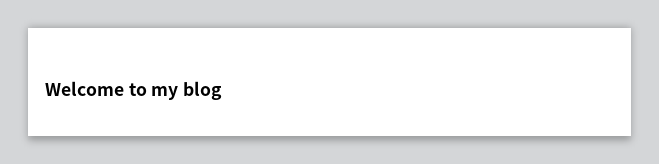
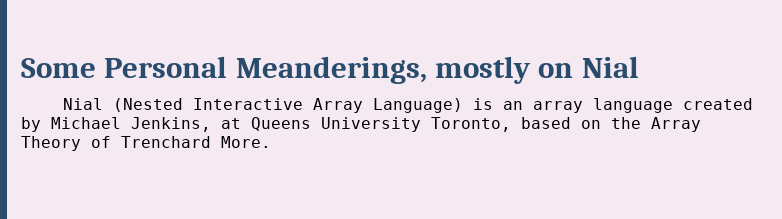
- Welcome to my blog
+ Some Personal Meanderings, mostly on Nial
+ Nial (Nested Interactive Array Language) is an array language created by Michael Jenkins, at Queens University Toronto, based on the Array Theory of Trenchard More.

